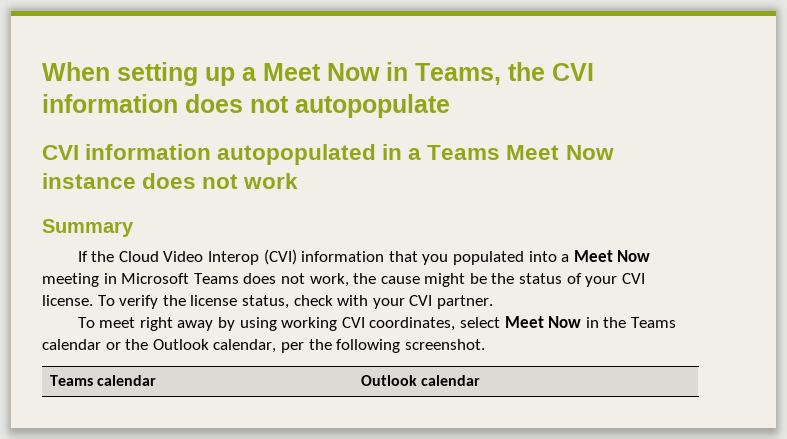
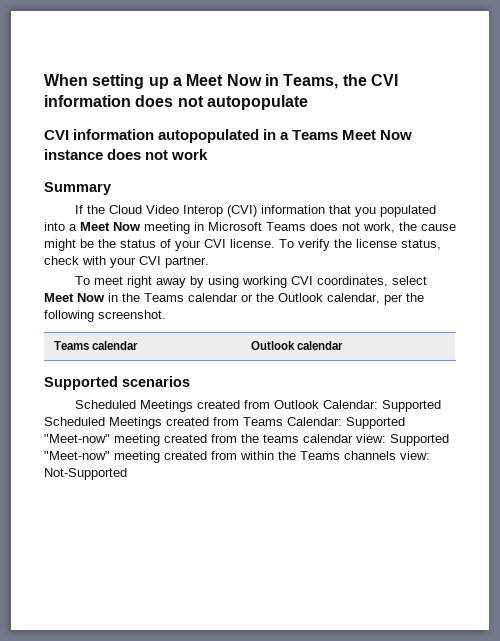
+ Supported scenarios
+ Scheduled Meetings created from Outlook Calendar: Supported Scheduled Meetings created from Teams Calendar: Supported "Meet-now" meeting created from the teams calendar view: Supported "Meet-now" meeting created from within the Teams channels view: Not-Supported

